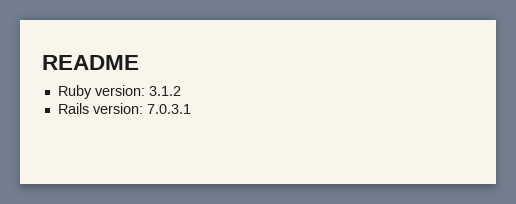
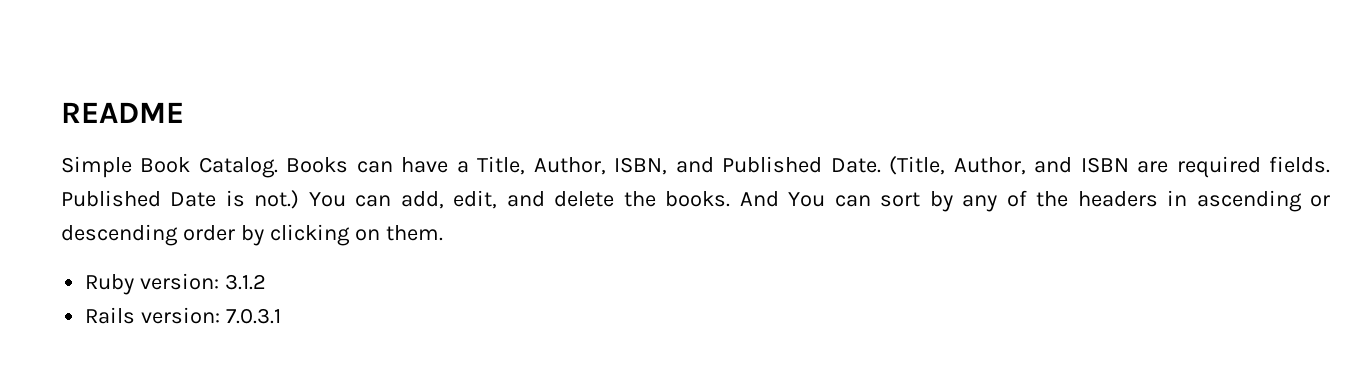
+ Simple Book Catalog. Books can have a Title, Author, ISBN, and Published Date. (Title, Author, and ISBN are required fields. Published Date is not.) You can add, edit, and delete the books. And You can sort by any of the headers in ascending or descending order by clicking on them.

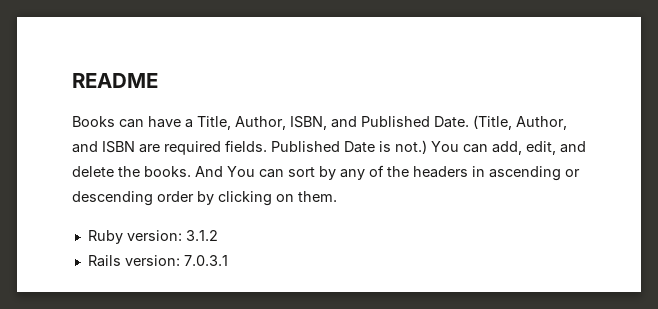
- Simple Book Catalog.

